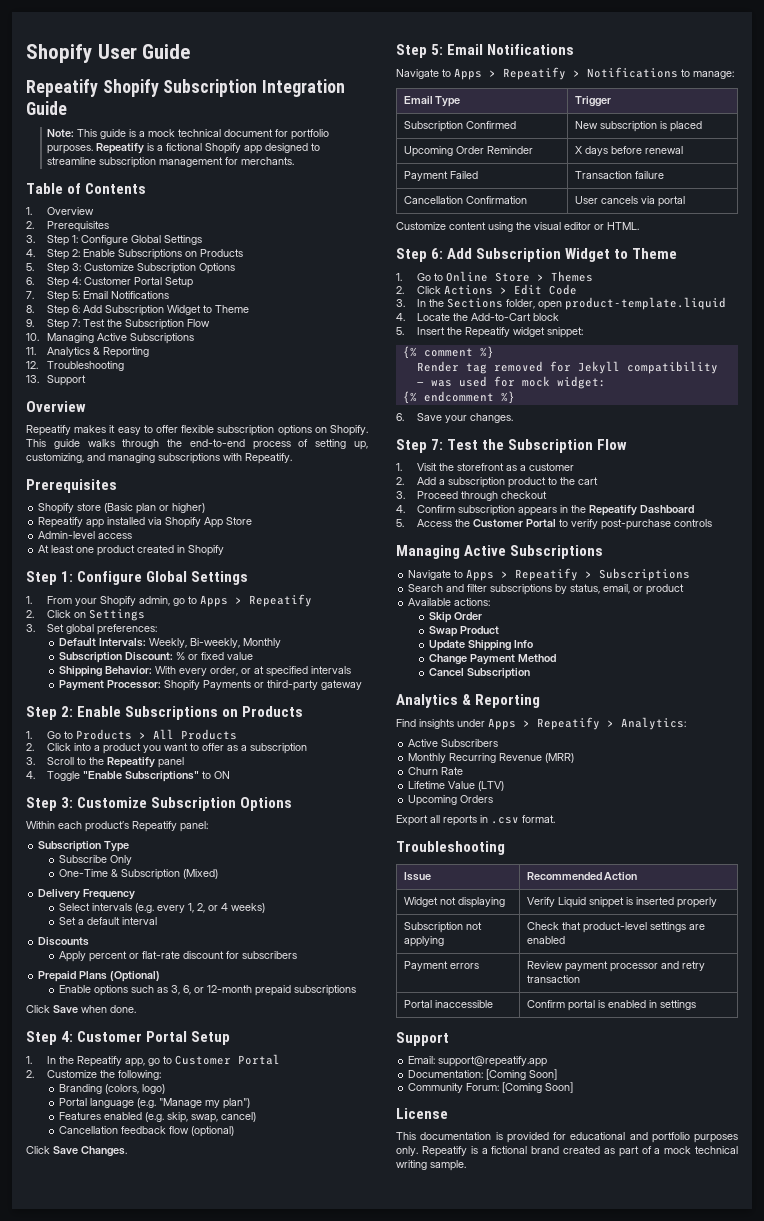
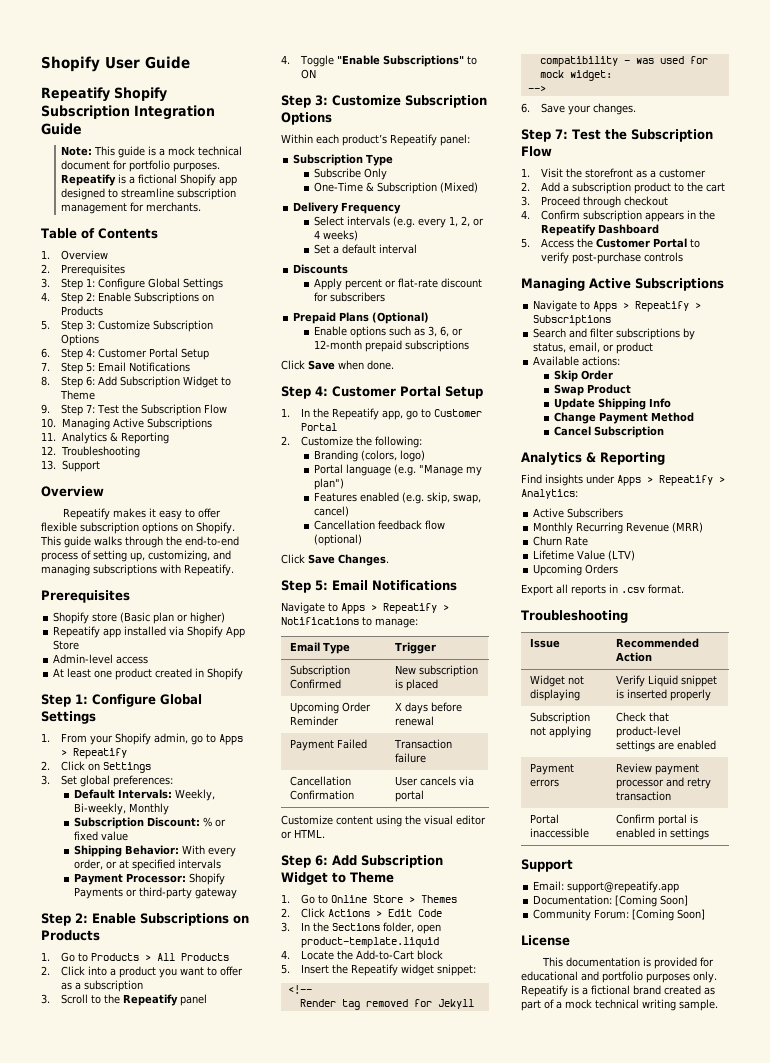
- {% comment %}
+ <!--
- Render tag removed for Jekyll compatibility — was used for mock widget:
+ Render tag removed for Jekyll compatibility – was used for mock widget:
- {% endcomment %}
+ -->

